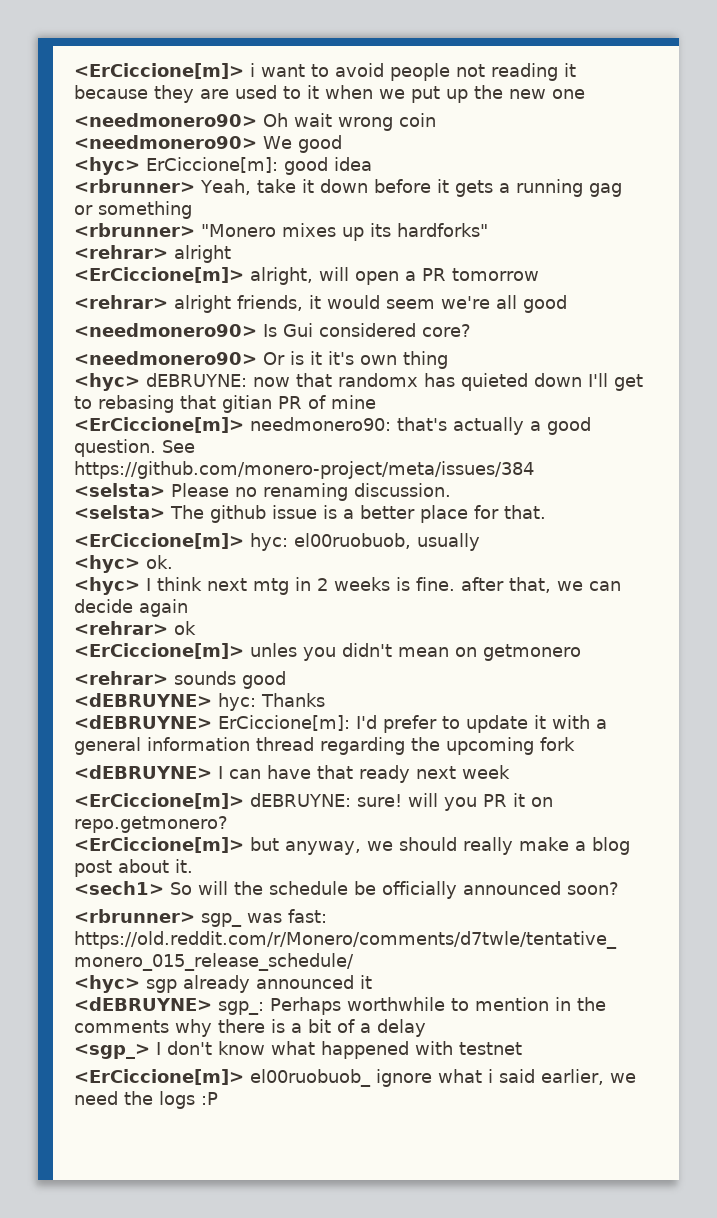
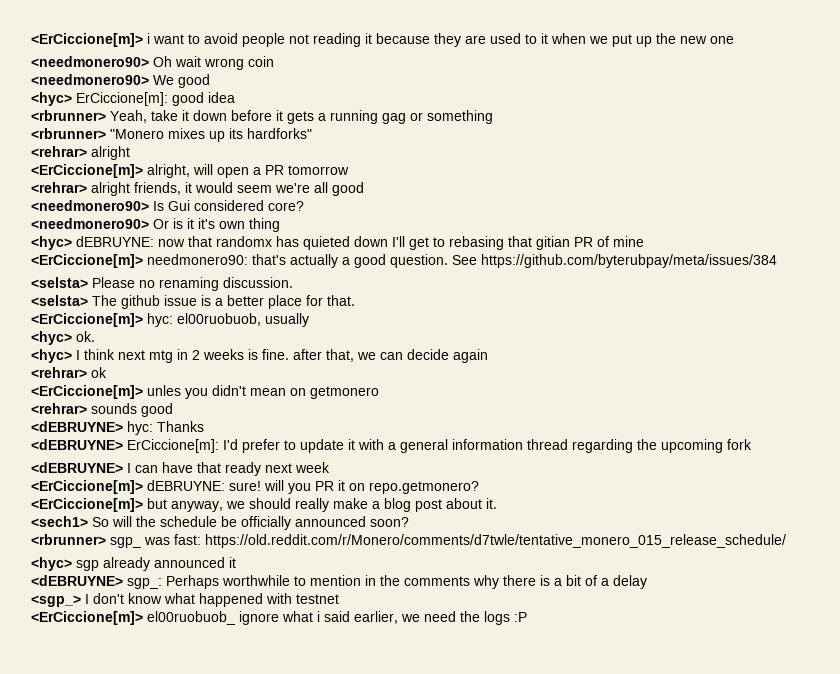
- See https://github.com/monero-project/meta/issues/384
+ See https://github.com/byterubpay/meta/issues/384

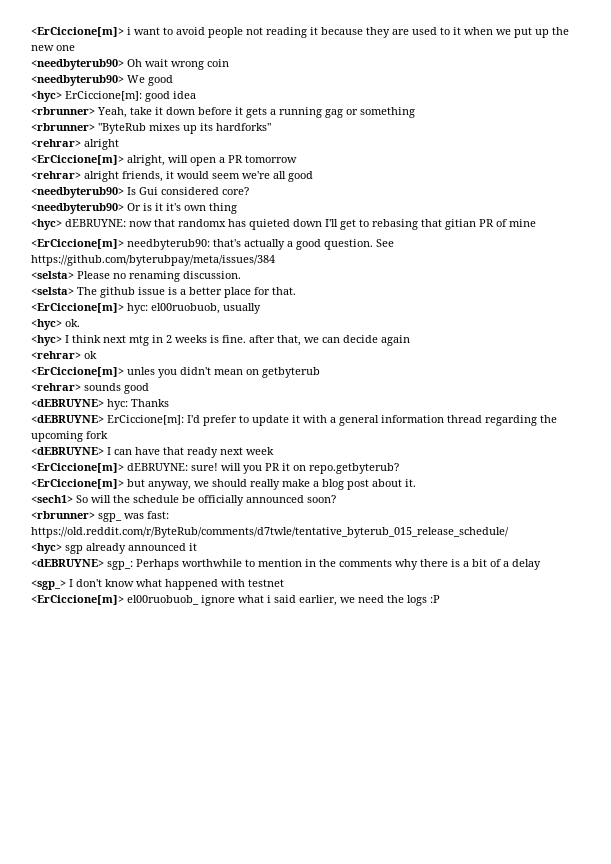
- <needmonero90> Oh wait wrong coin
+ <needbyterub90> Oh wait wrong coin
- <needmonero90> We good
+ <needbyterub90> We good
- <rbrunner> "Monero mixes up its hardforks"
+ <rbrunner> "ByteRub mixes up its hardforks"
- <needmonero90> Is Gui considered core?
+ <needbyterub90> Is Gui considered core?
- <needmonero90> Or is it it's own thing
+ <needbyterub90> Or is it it's own thing
- <ErCiccione[m]> needmonero90: that's actually a good question.
+ <ErCiccione[m]> needbyterub90: that's actually a good question.
- <ErCiccione[m]> unles you didn't mean on getmonero
+ <ErCiccione[m]> unles you didn't mean on getbyterub
- <ErCiccione[m]> dEBRUYNE: sure! will you PR it on repo.getmonero?
+ <ErCiccione[m]> dEBRUYNE: sure! will you PR it on repo.getbyterub?
- <rbrunner> sgp_ was fast: https://old.reddit.com/r/Monero/comments/d7twle/tentative_monero_015_release_schedule/
+ <rbrunner> sgp_ was fast: https://old.reddit.com/r/ByteRub/comments/d7twle/tentative_byterub_015_release_schedule/

